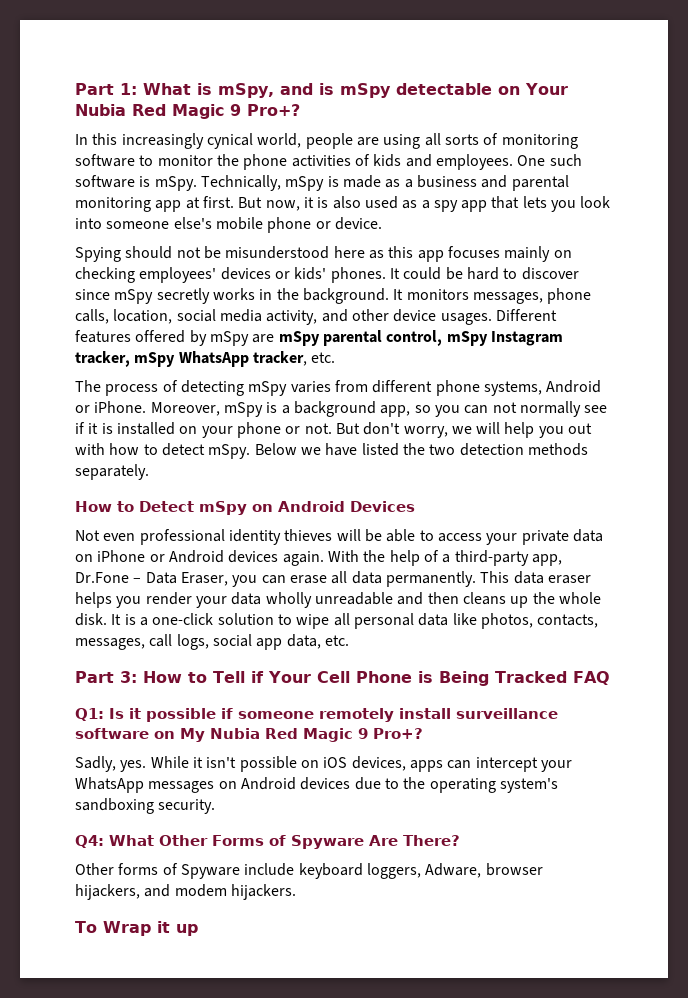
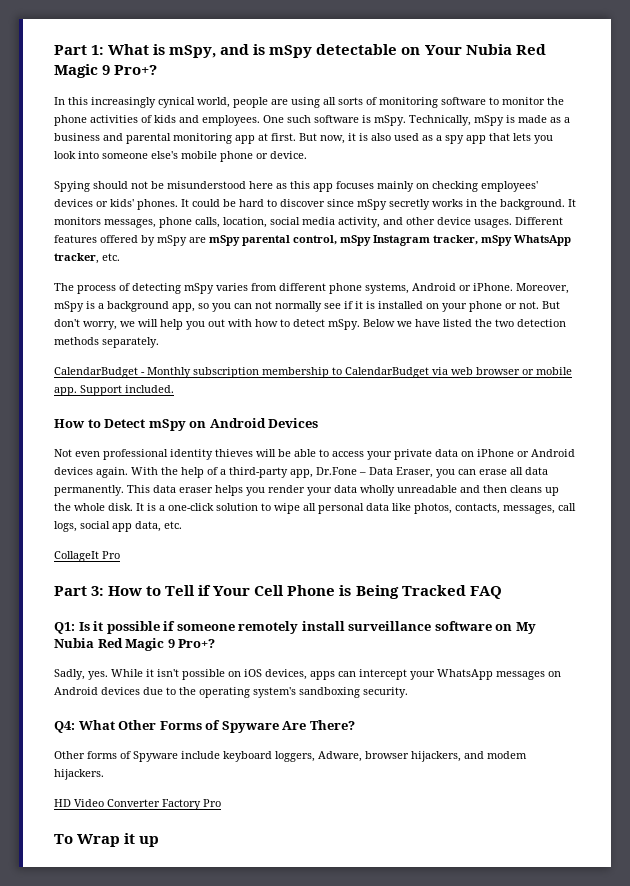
+ CalendarBudget - Monthly subscription membership to CalendarBudget via web browser or mobile app. Support included.
+ CollageIt Pro
+ HD Video Converter Factory Pro

